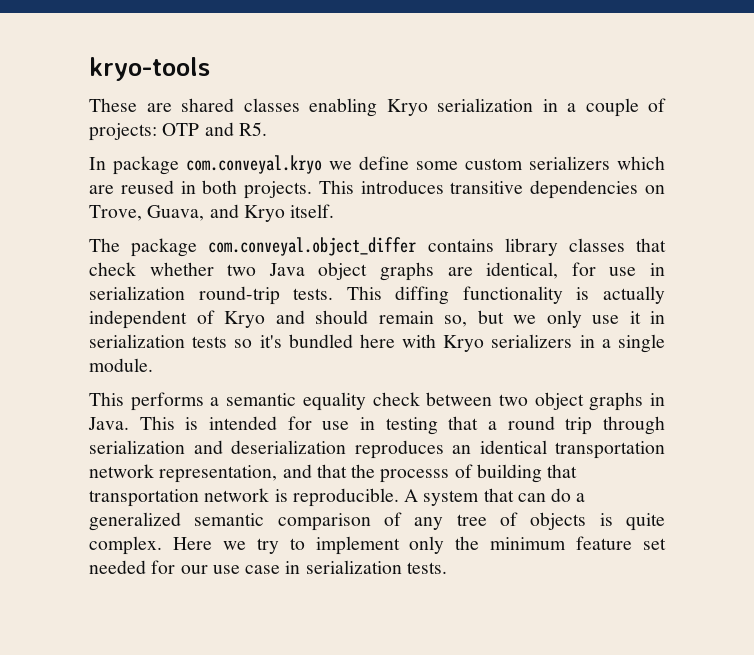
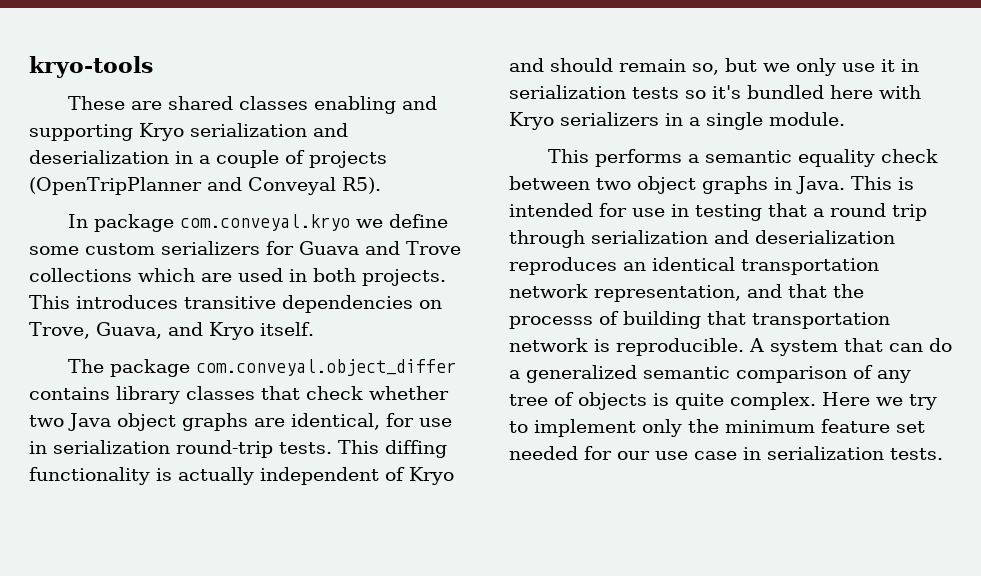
- These are shared classes enabling Kryo serialization in a couple of projects: OTP and R5.
+ These are shared classes enabling and supporting Kryo serialization and deserialization in a couple of projects (OpenTripPlanner and Conveyal R5).
- In package com.conveyal.kryo we define some custom serializers which are reused in both projects.
+ In package com.conveyal.kryo we define some custom serializers for Guava and Trove collections which are used in both projects.

